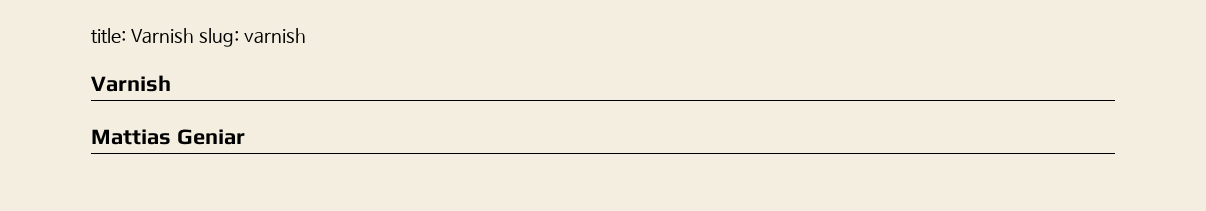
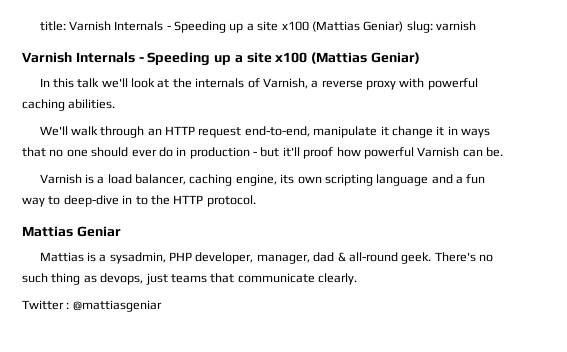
- title: Varnish slug: varnish
- Varnish
+ title: Varnish Internals - Speeding up a site x100 (Mattias Geniar) slug: varnish
+ Varnish Internals - Speeding up a site x100 (Mattias Geniar)
+ In this talk we'll look at the internals of Varnish, a reverse proxy with powerful caching abilities.
+ We'll walk through an HTTP request end-to-end, manipulate it change it in ways that no one should ever do in production - but it'll proof how powerful Varnish can be.
+ Varnish is a load balancer, caching engine, its own scripting language and a fun way to deep-dive in to the HTTP protocol.
  Mattias Geniar
+ Mattias is a sysadmin, PHP developer, manager, dad & all-round geek. There's no such thing as devops, just teams that communicate clearly.
+ Twitter : @mattiasgeniar

